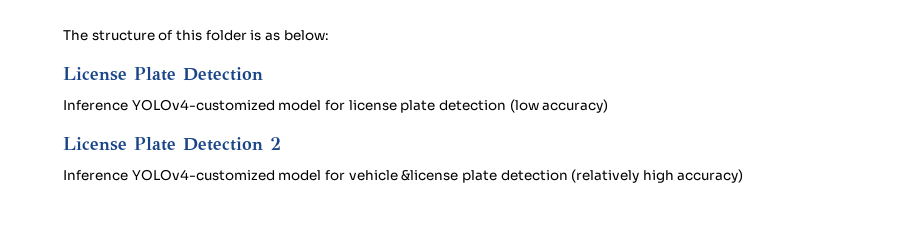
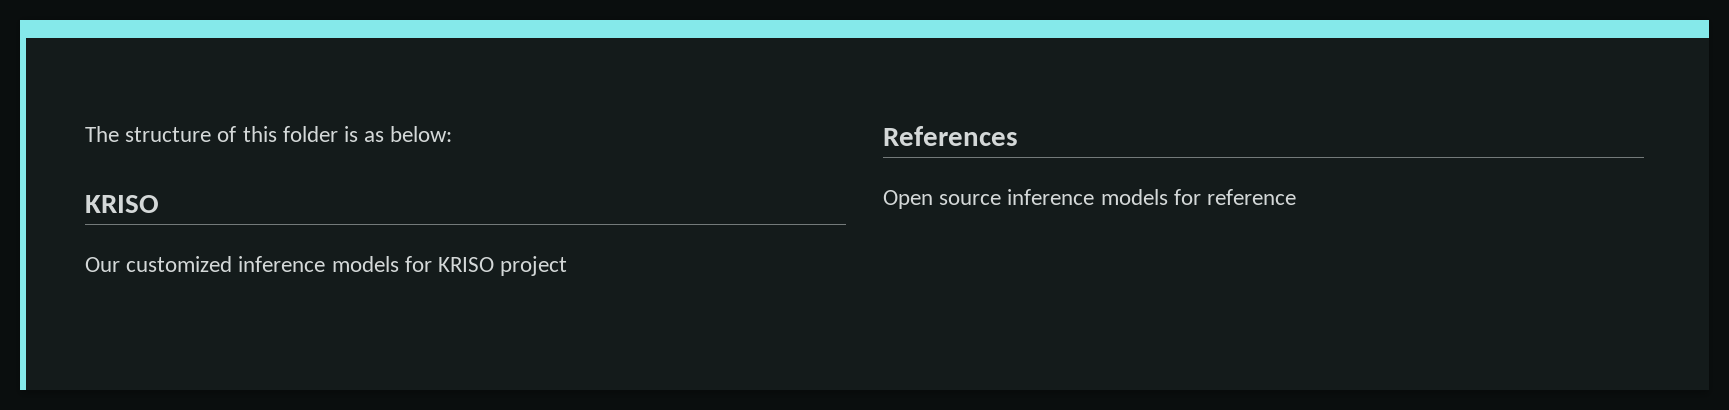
  The structure of this folder is as below:
- License Plate Detection
- Inference YOLOv4-customized model for license plate detection (low accuracy)
- License Plate Detection 2
- Inference YOLOv4-customized model for vehicle &license plate detection (relatively high accuracy)
+ KRISO
+ Our customized inference models for KRISO project
+ References
+ Open source inference models for reference

